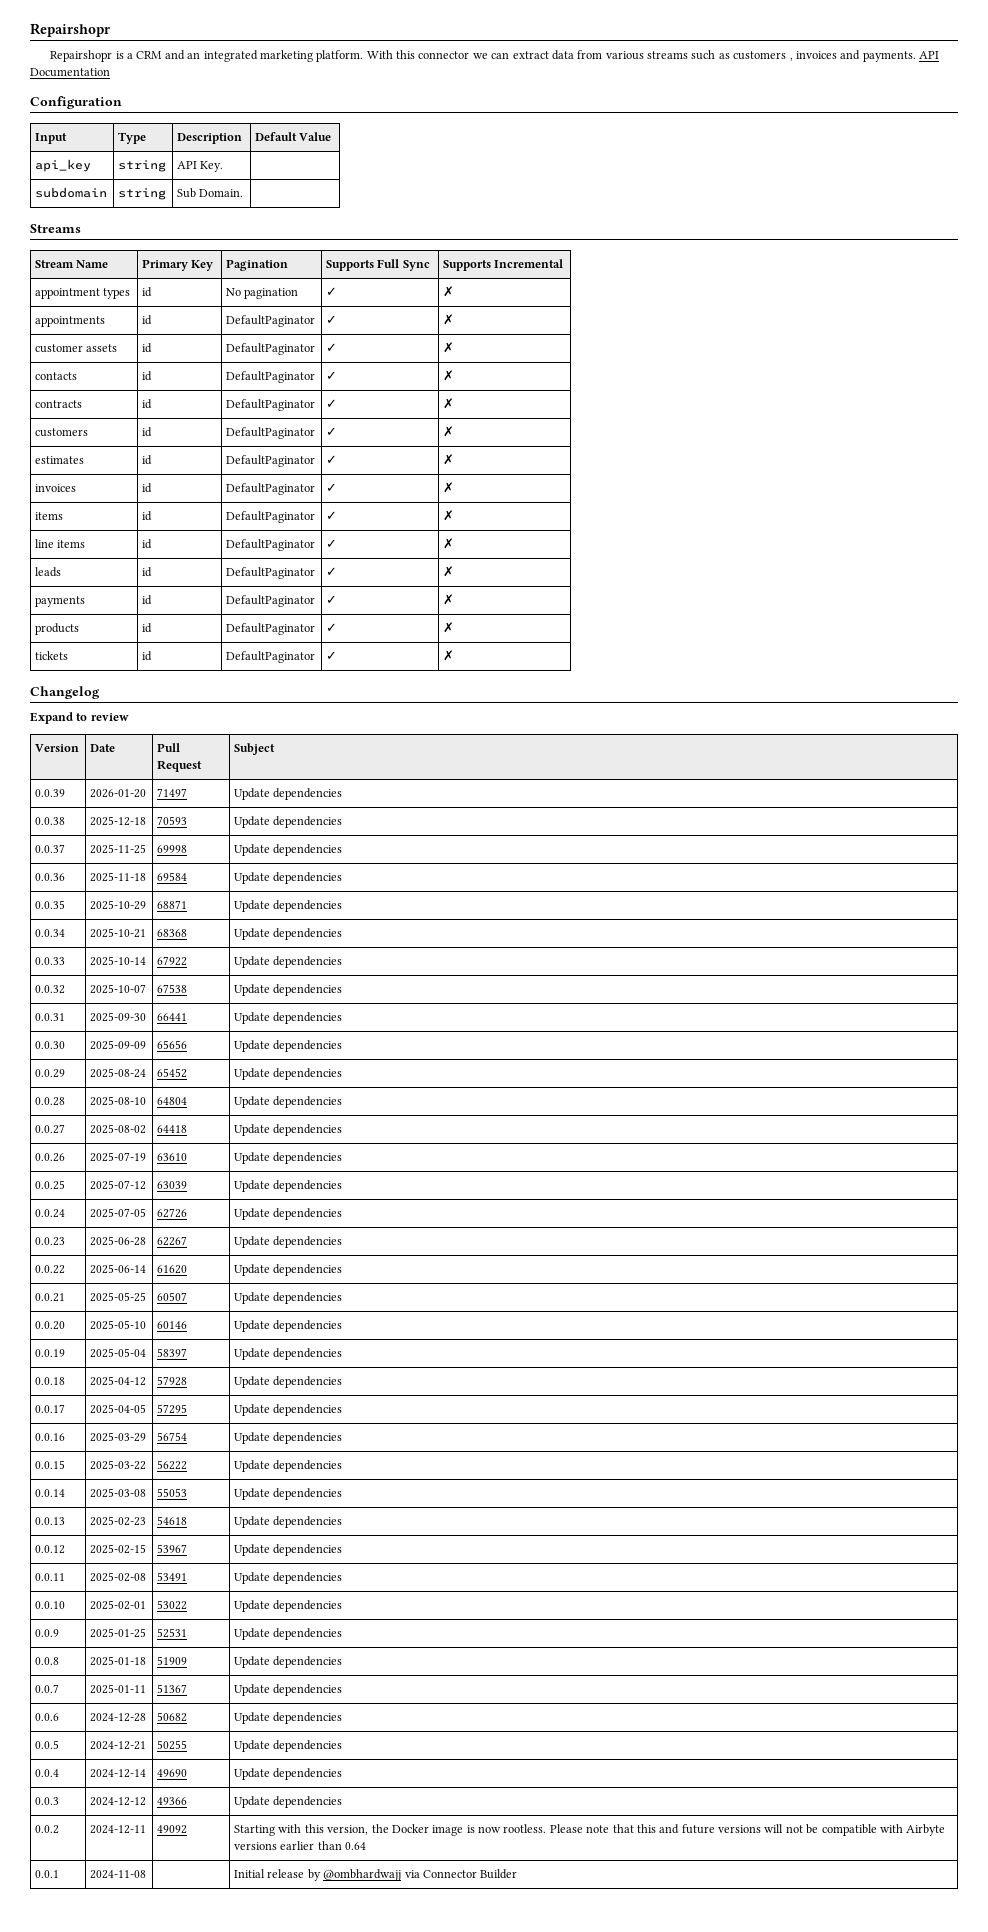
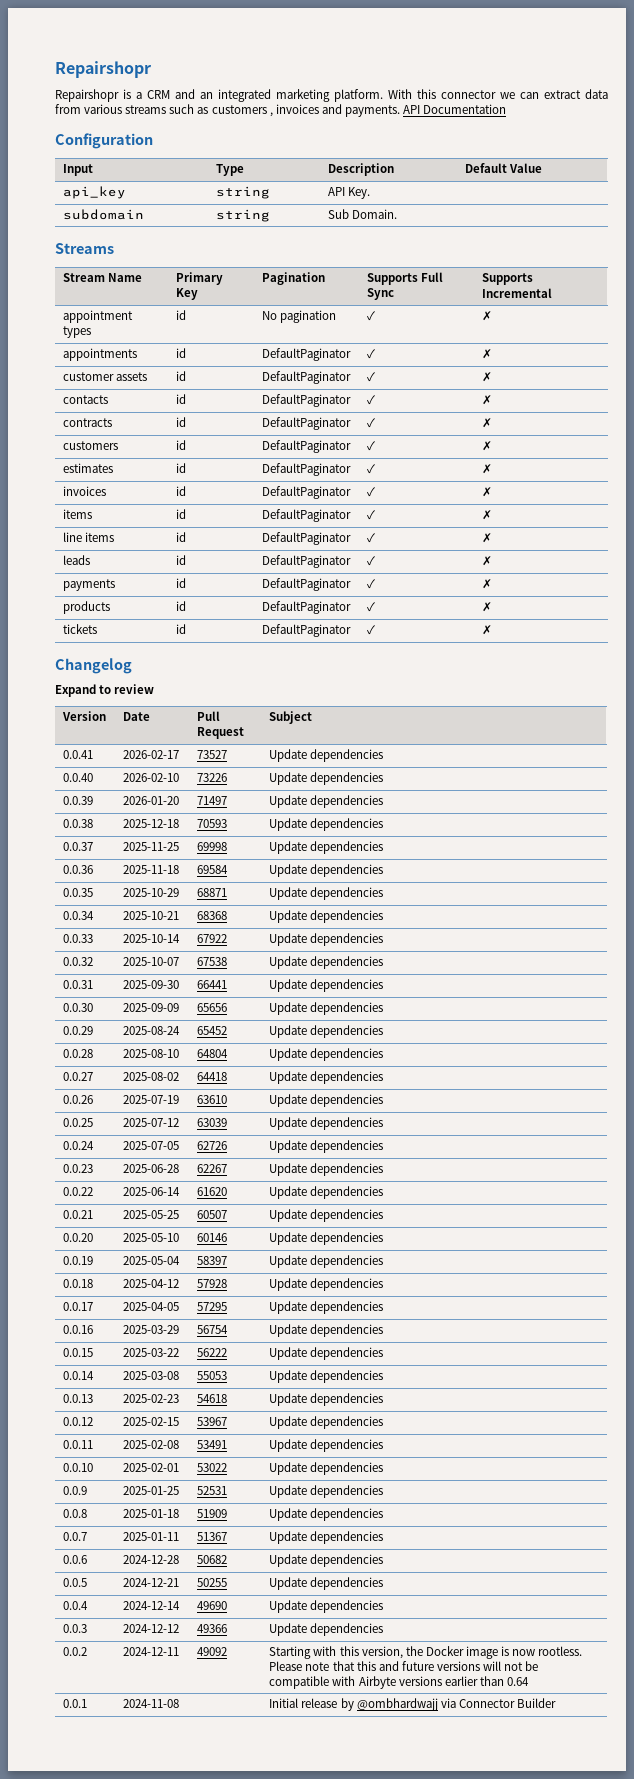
+ 0.0.41 | 2026-02-17 | 73527 | Update dependencies
+ 0.0.40 | 2026-02-10 | 73226 | Update dependencies

